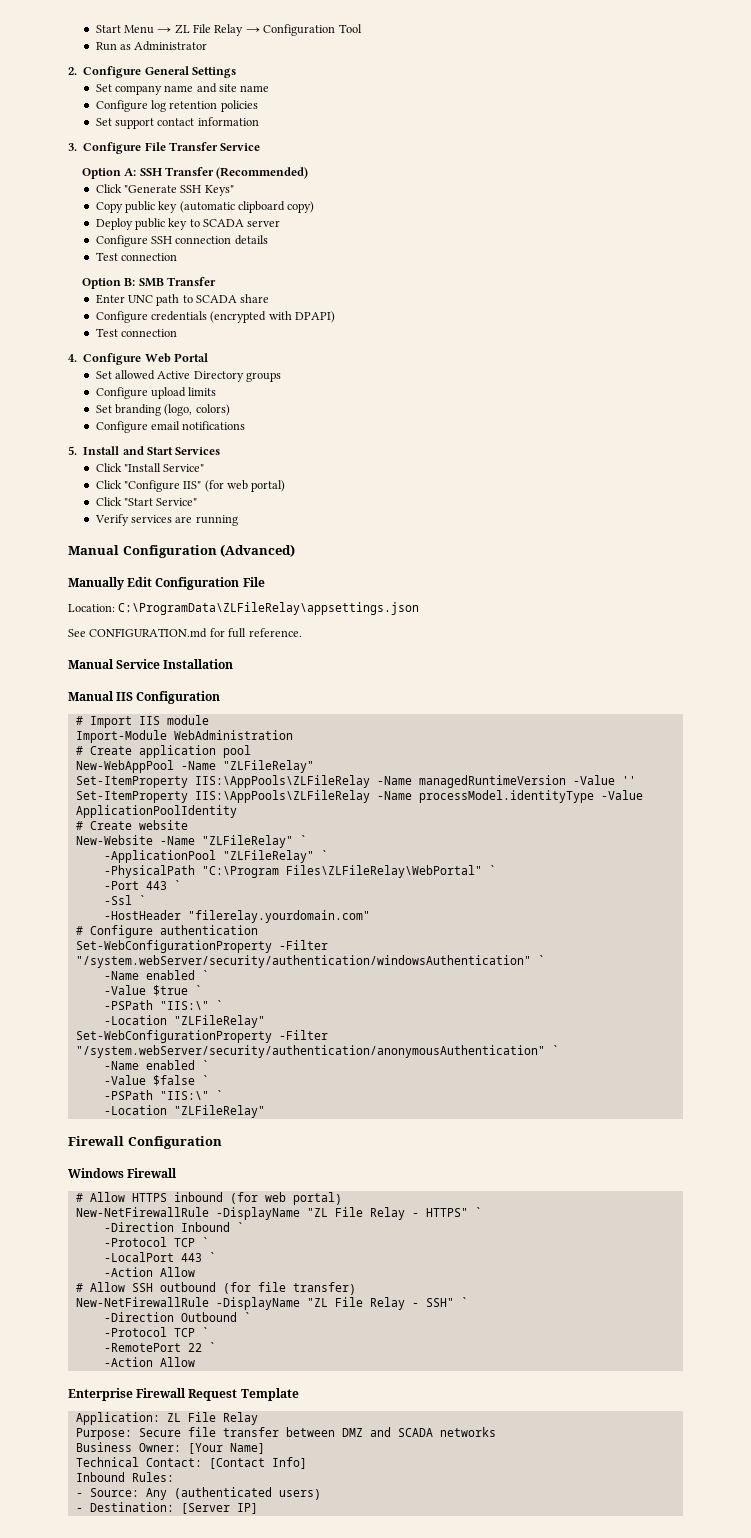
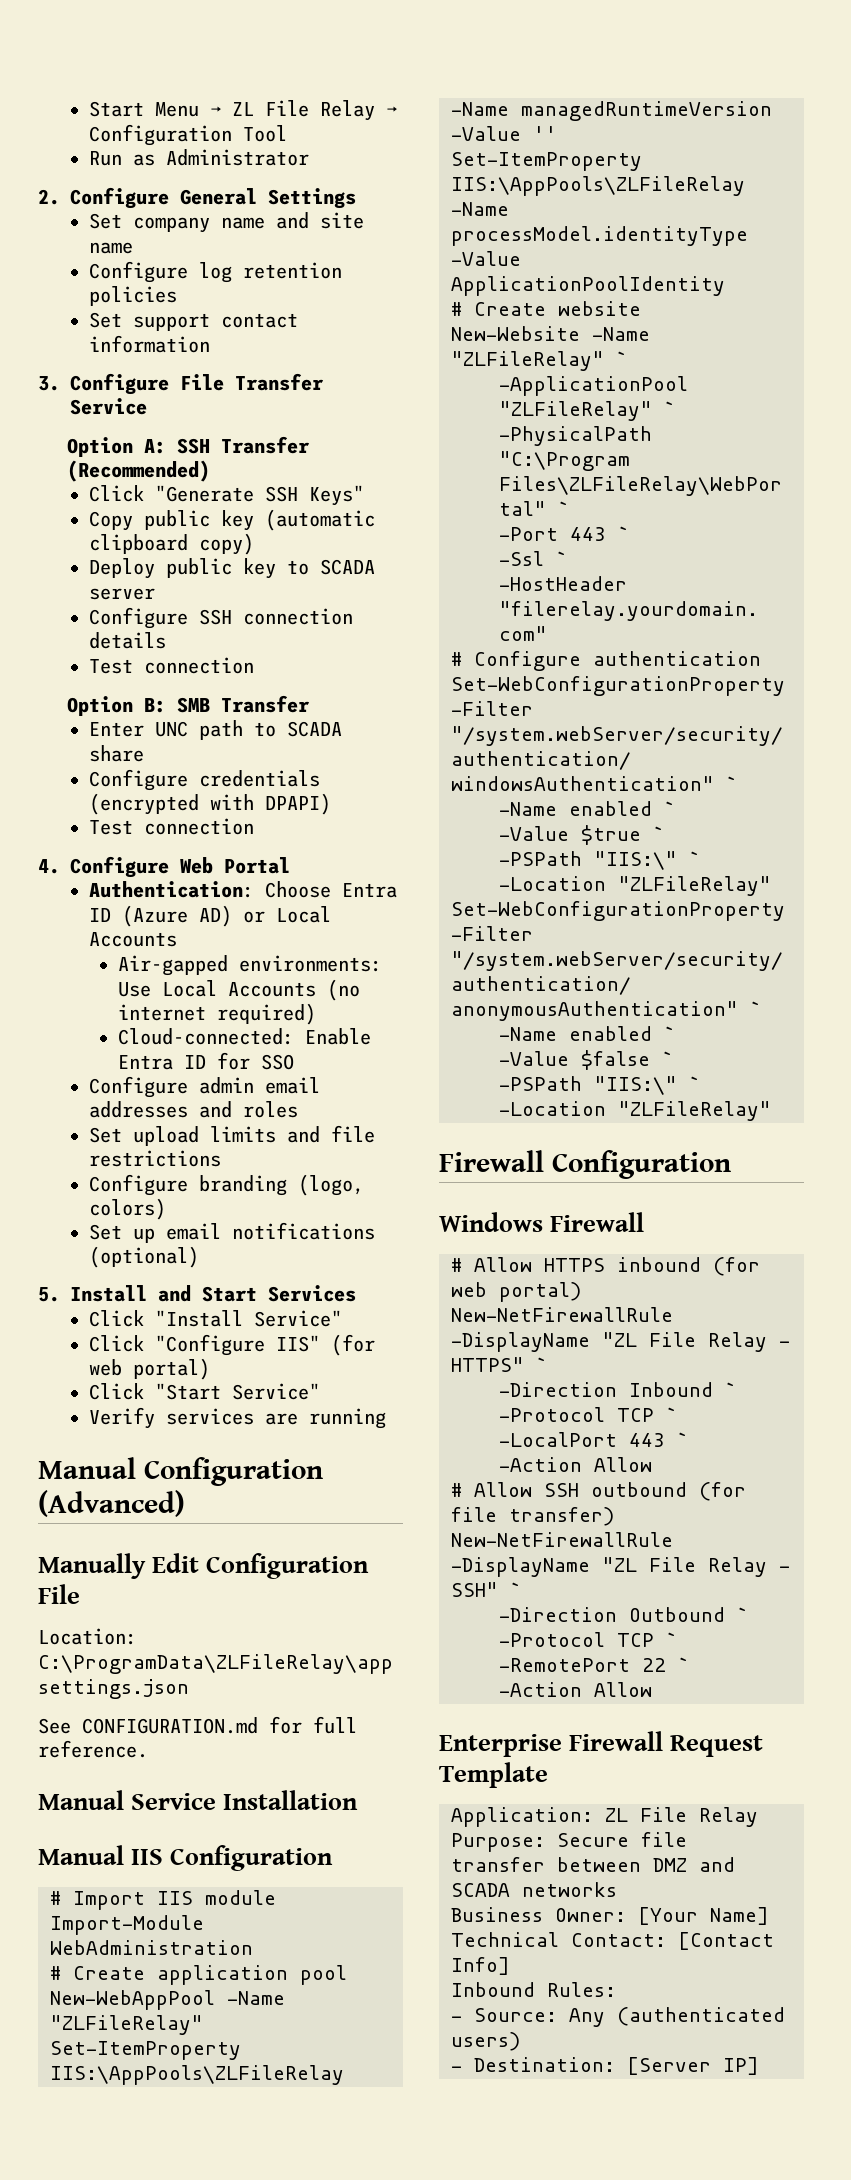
- Set allowed Active Directory groups
- Configure upload limits
- Set branding (logo, colors)
+ Authentication: Choose Entra ID (Azure AD) or Local Accounts
+ Air-gapped environments: Use Local Accounts (no internet required)
+ Cloud-connected: Enable Entra ID for SSO
+ Configure admin email addresses and roles
+ Set upload limits and file restrictions
+ Configure branding (logo, colors)
- Configure email notifications
+ Set up email notifications (optional)

